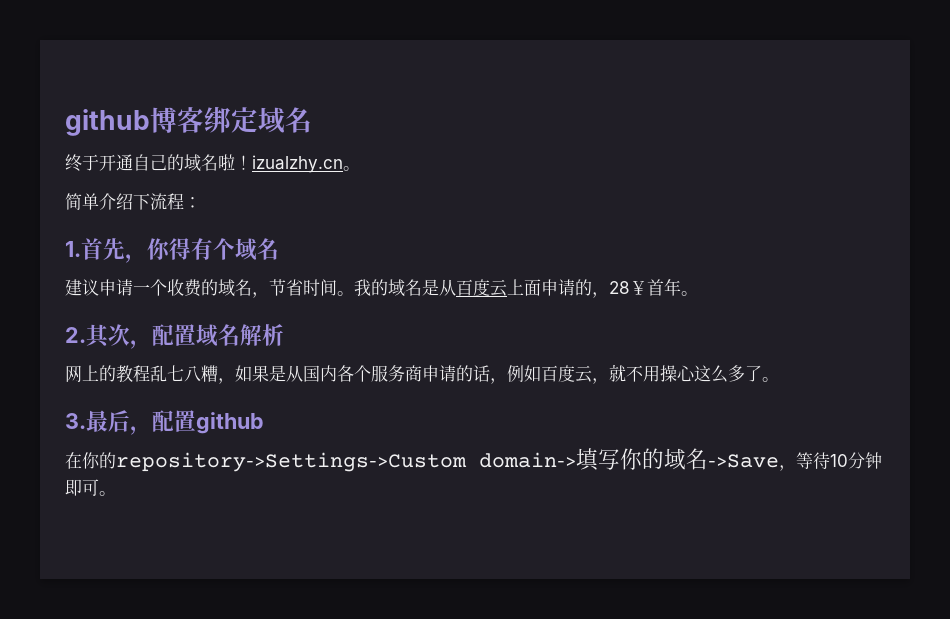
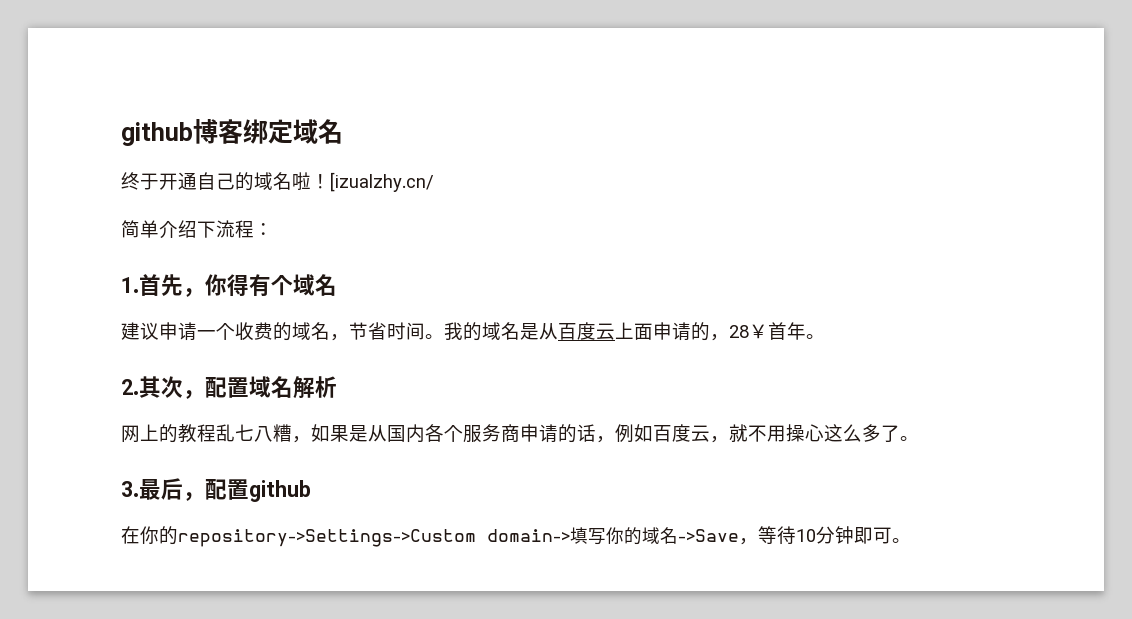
- 终于开通自己的域名啦！izualzhy.cn。
+ 终于开通自己的域名啦！[izualzhy.cn/

